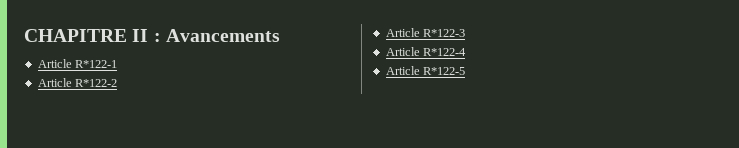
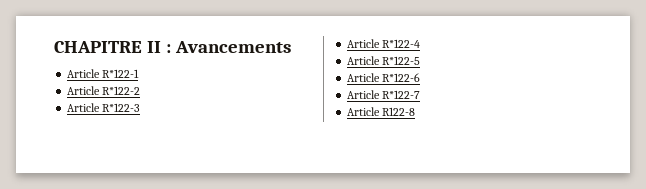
+ Article R*122-6
+ Article R*122-7
+ Article R122-8

